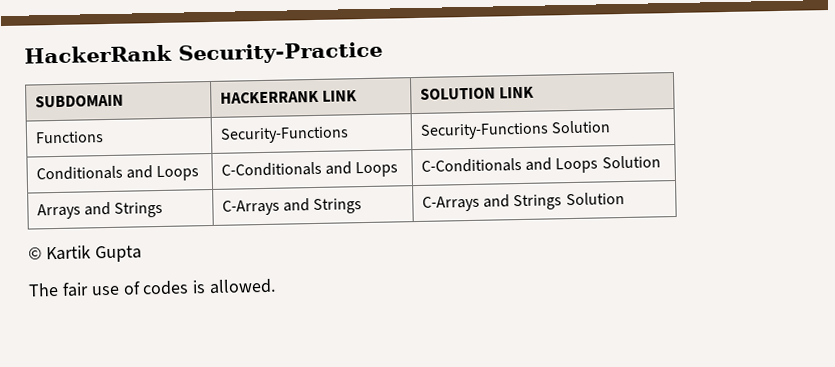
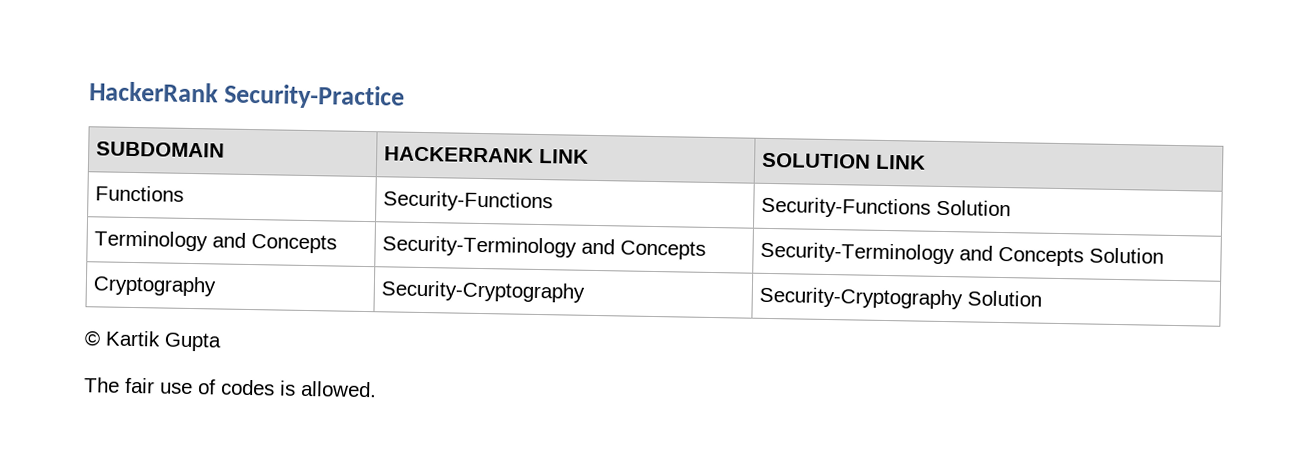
- Conditionals and Loops | C-Conditionals and Loops | C-Conditionals and Loops Solution
- Arrays and Strings | C-Arrays and Strings | C-Arrays and Strings Solution
+ Terminology and Concepts | Security-Terminology and Concepts | Security-Terminology and Concepts Solution
+ Cryptography | Security-Cryptography | Security-Cryptography Solution

